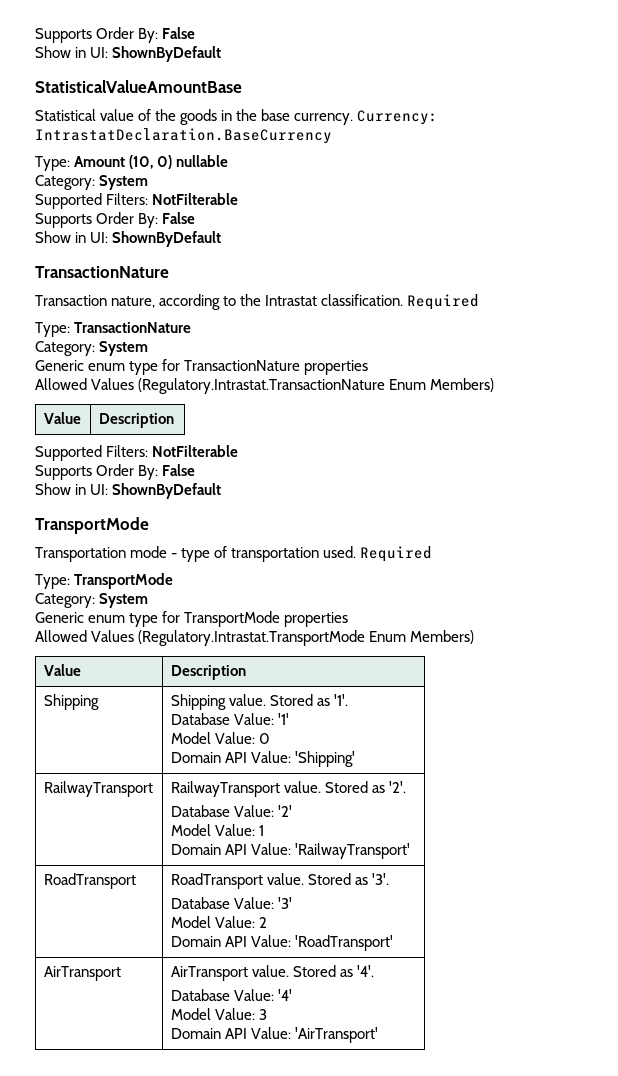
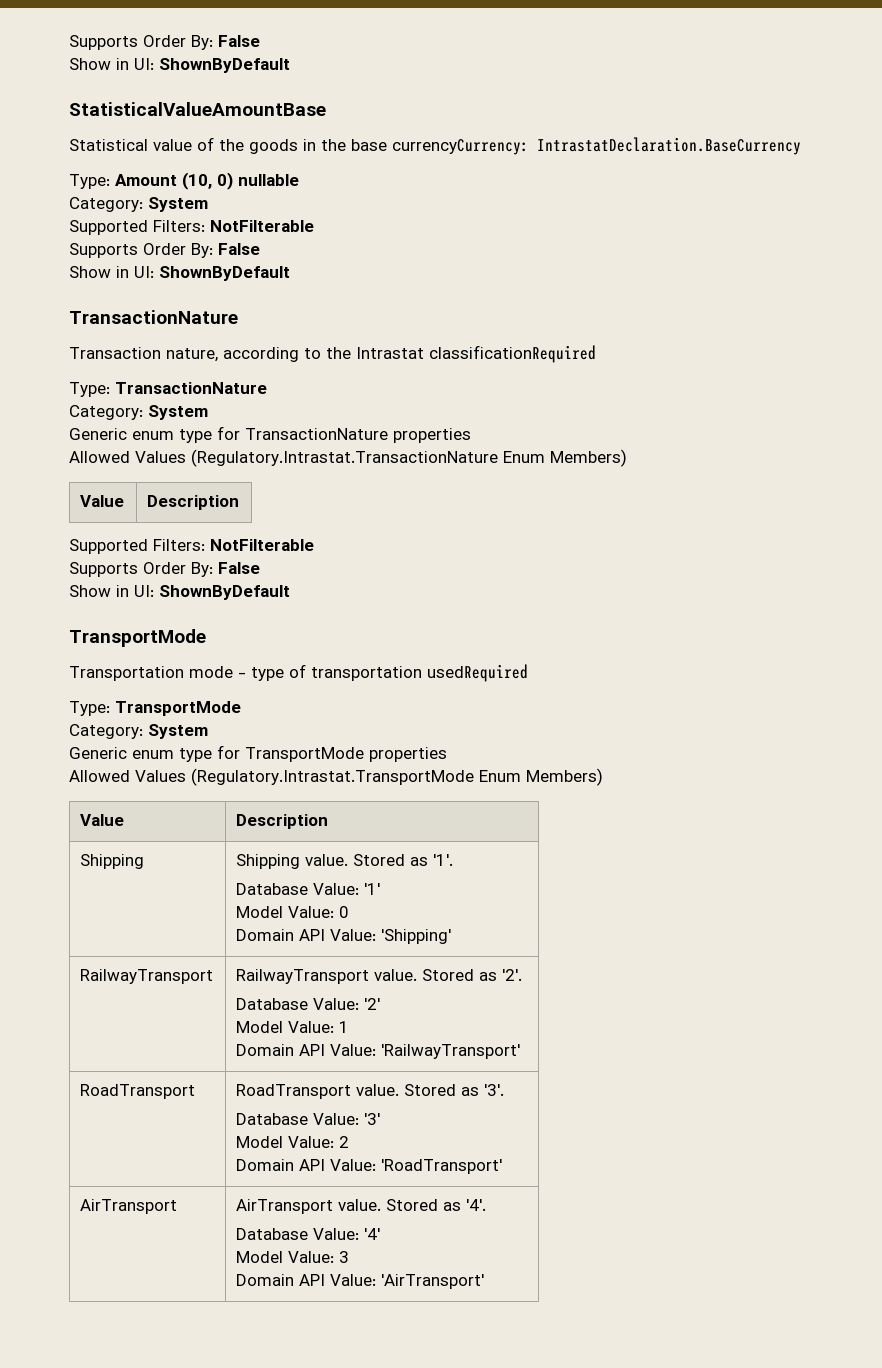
- Statistical value of the goods in the base currency. Currency: IntrastatDeclaration.BaseCurrency
+ Statistical value of the goods in the base currencyCurrency: IntrastatDeclaration.BaseCurrency
- Transaction nature, according to the Intrastat classification. Required
+ Transaction nature, according to the Intrastat classificationRequired
- Transportation mode - type of transportation used. Required
+ Transportation mode - type of transportation usedRequired

